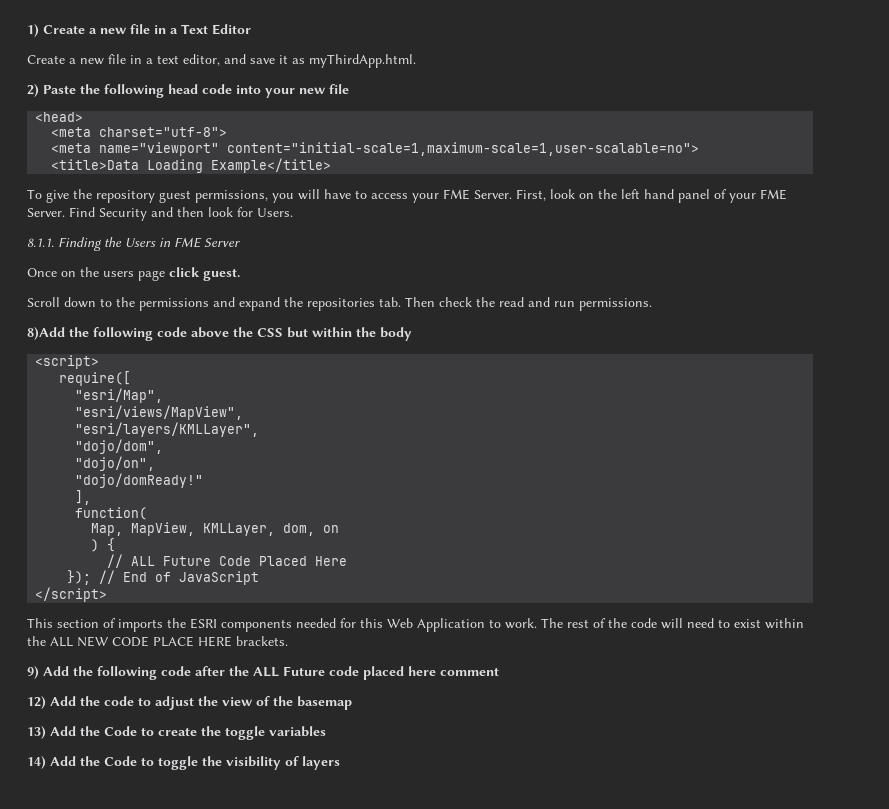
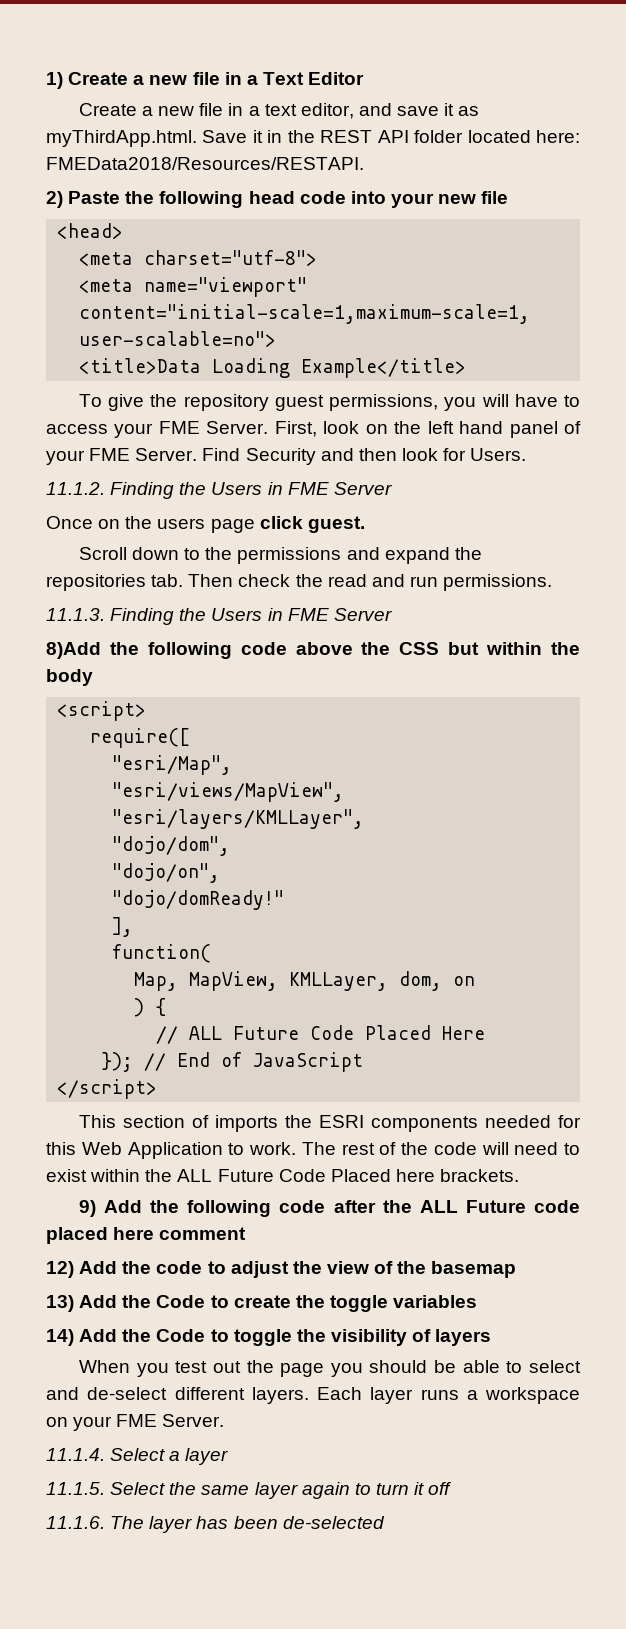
- Create a new file in a text editor, and save it as myThirdApp.html.
+ Create a new file in a text editor, and save it as myThirdApp.html. Save it in the REST API folder located here: FMEData2018/Resources/RESTAPI.
- 8.1.1. Finding the Users in FME Server
+ 11.1.2. Finding the Users in FME Server
+ 11.1.3. Finding the Users in FME Server
- The rest of the code will need to exist within the ALL NEW CODE PLACE HERE brackets.
+ The rest of the code will need to exist within the ALL Future Code Placed here brackets.
+ When you test out the page you should be able to select and de-select different layers. Each layer runs a workspace on your FME Server.
+ 11.1.4. Select a layer
+ 11.1.5. Select the same layer again to turn it off
+ 11.1.6. The layer has been de-selected

